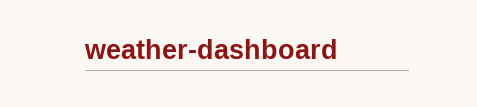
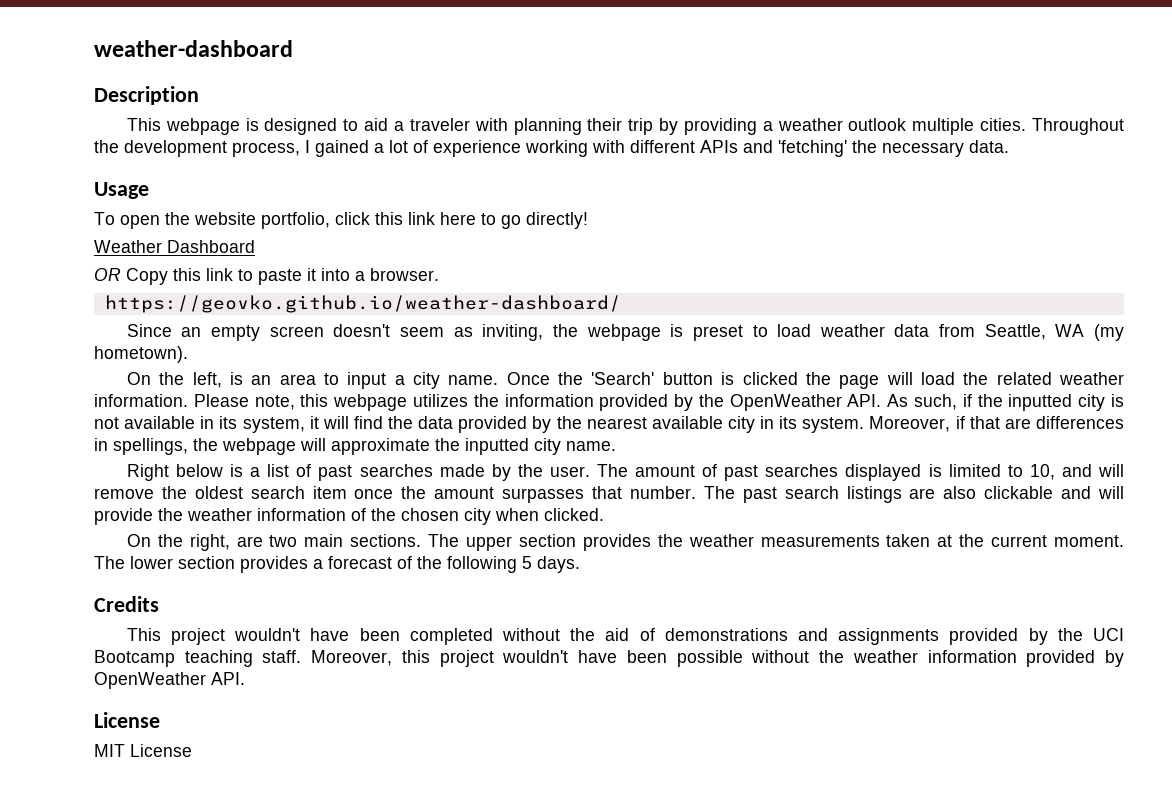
+ Description
+ This webpage is designed to aid a traveler with planning their trip by providing a weather outlook multiple cities. Throughout the development process, I gained a lot of experience working with different APIs and 'fetching' the necessary data.
+ Usage
+ To open the website portfolio, click this link here to go directly!
+ Weather Dashboard
+ OR Copy this link to paste it into a browser.
+ https://geovko.github.io/weather-dashboard/
+ Since an empty screen doesn't seem as inviting, the webpage is preset to load weather data from Seattle, WA (my hometown).
+ On the left, is an area to input a city name. Once the 'Search' button is clicked the page will load the related weather information. Please note, this webpage utilizes the information provided by the OpenWeather API. As such, if the inputted city is not available in its system, it will find the data provided by the nearest available city in its system. Moreover, if that are differences in spellings, the webpage will approximate the inputted city name.
+ Right below is a list of past searches made by the user. The amount of past searches displayed is limited to 10, and will remove the oldest search item once the amount surpasses that number. The past search listings are also clickable and will provide the weather information of the chosen city when clicked.
+ On the right, are two main sections. The upper section provides the weather measurements taken at the current moment. The lower section provides a forecast of the following 5 days.
+ Credits
+ This project wouldn't have been completed without the aid of demonstrations and assignments provided by the UCI Bootcamp teaching staff. Moreover, this project wouldn't have been possible without the weather information provided by OpenWeather API.
+ License
+ MIT License

